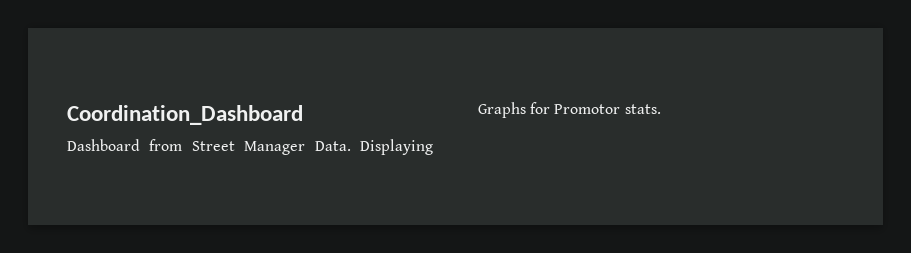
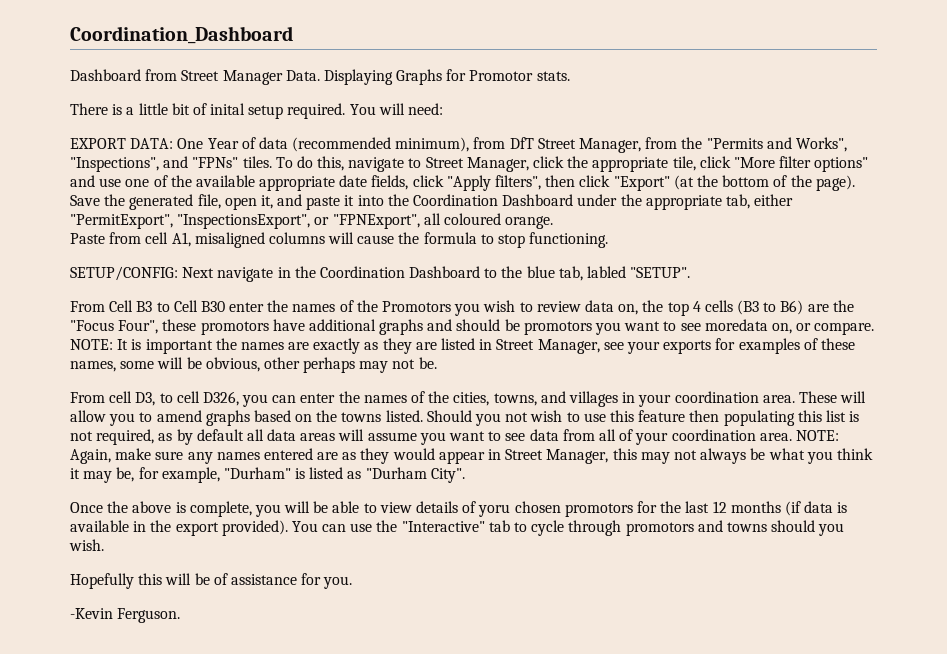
+ There is a little bit of inital setup required. You will need:
+ EXPORT DATA: One Year of data (recommended minimum), from DfT Street Manager, from the "Permits and Works", "Inspections", and "FPNs" tiles. To do this, navigate to Street Manager, click the appropriate tile, click "More filter options" and use one of the available appropriate date fields, click "Apply filters", then click "Export" (at the bottom of the page). Save the generated file, open it, and paste it into the Coordination Dashboard under the appropriate tab, either "PermitExport", "InspectionsExport", or "FPNExport", all coloured orange.
+ Paste from cell A1, misaligned columns will cause the formula to stop functioning.
+ SETUP/CONFIG: Next navigate in the Coordination Dashboard to the blue tab, labled "SETUP".
+ From Cell B3 to Cell B30 enter the names of the Promotors you wish to review data on, the top 4 cells (B3 to B6) are the "Focus Four", these promotors have additional graphs and should be promotors you want to see moredata on, or compare. NOTE: It is important the names are exactly as they are listed in Street Manager, see your exports for examples of these names, some will be obvious, other perhaps may not be.
+ From cell D3, to cell D326, you can enter the names of the cities, towns, and villages in your coordination area. These will allow you to amend graphs based on the towns listed. Should you not wish to use this feature then populating this list is not required, as by default all data areas will assume you want to see data from all of your coordination area. NOTE: Again, make sure any names entered are as they would appear in Street Manager, this may not always be what you think it may be, for example, "Durham" is listed as "Durham City".
+ Once the above is complete, you will be able to view details of yoru chosen promotors for the last 12 months (if data is available in the export provided). You can use the "Interactive" tab to cycle through promotors and towns should you wish.
+ Hopefully this will be of assistance for you.
+ -Kevin Ferguson.

